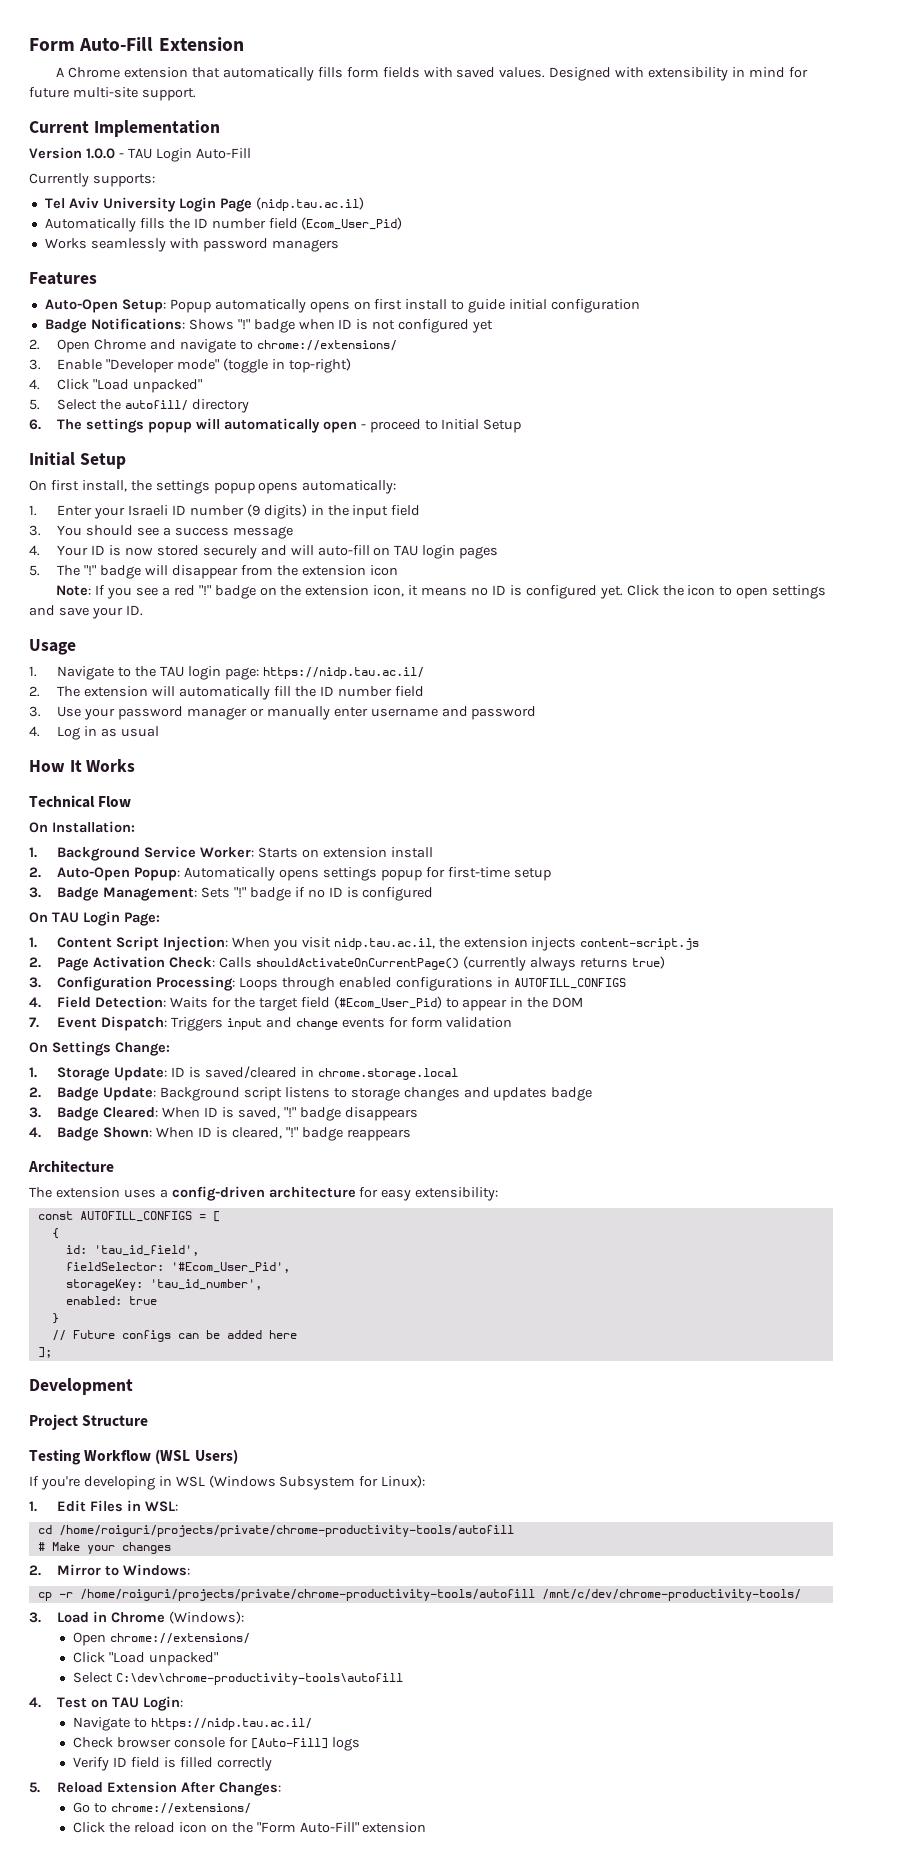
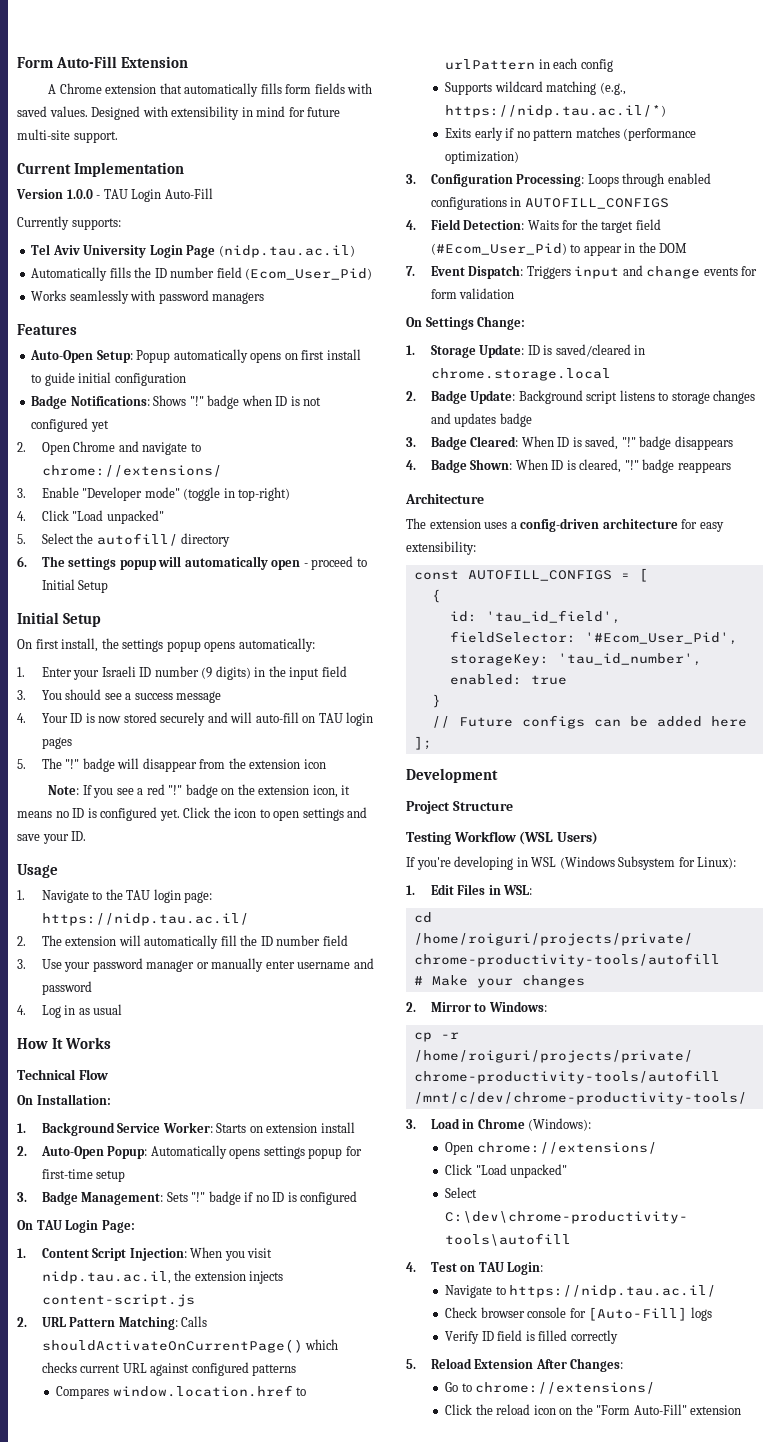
- 2. Page Activation Check: Calls shouldActivateOnCurrentPage() (currently always returns true)
+ 2. URL Pattern Matching: Calls shouldActivateOnCurrentPage() which checks current URL against configured patterns
+ Compares window.location.href to urlPattern in each config
+ Supports wildcard matching (e.g., https://nidp.tau.ac.il/*)
+ Exits early if no pattern matches (performance optimization)

